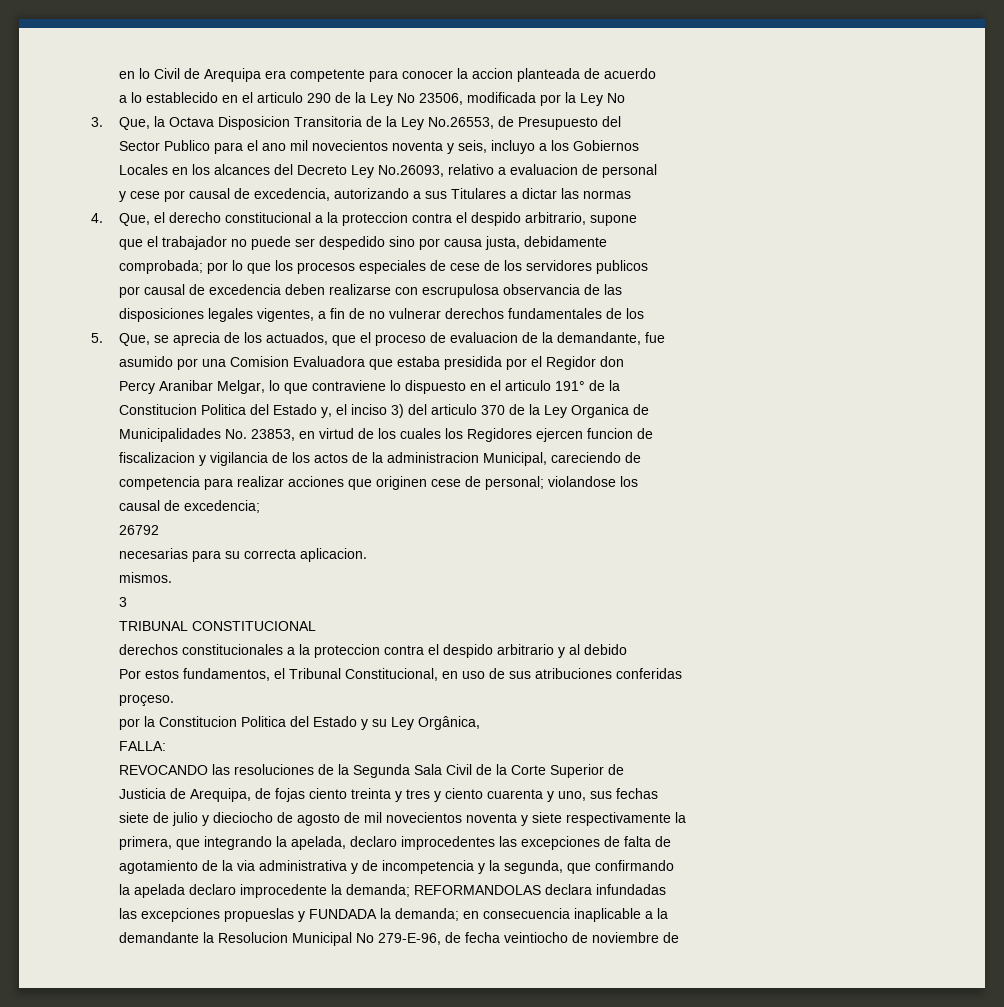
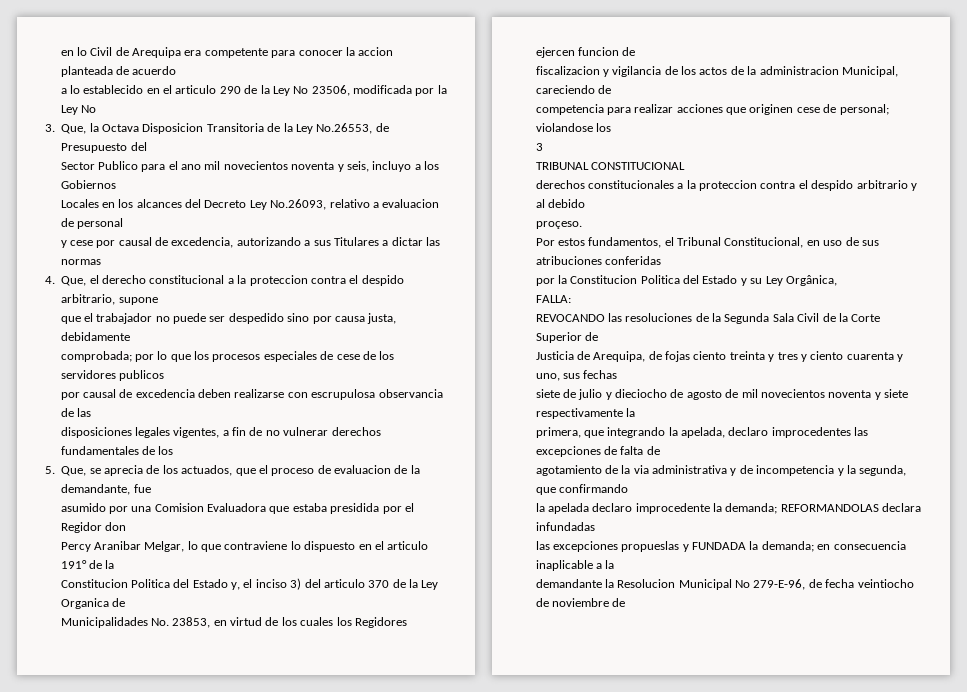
- causal de excedencia;
- 26792
- necesarias para su correcta aplicacion.
- mismos.
+ proçeso.
- proçeso.

